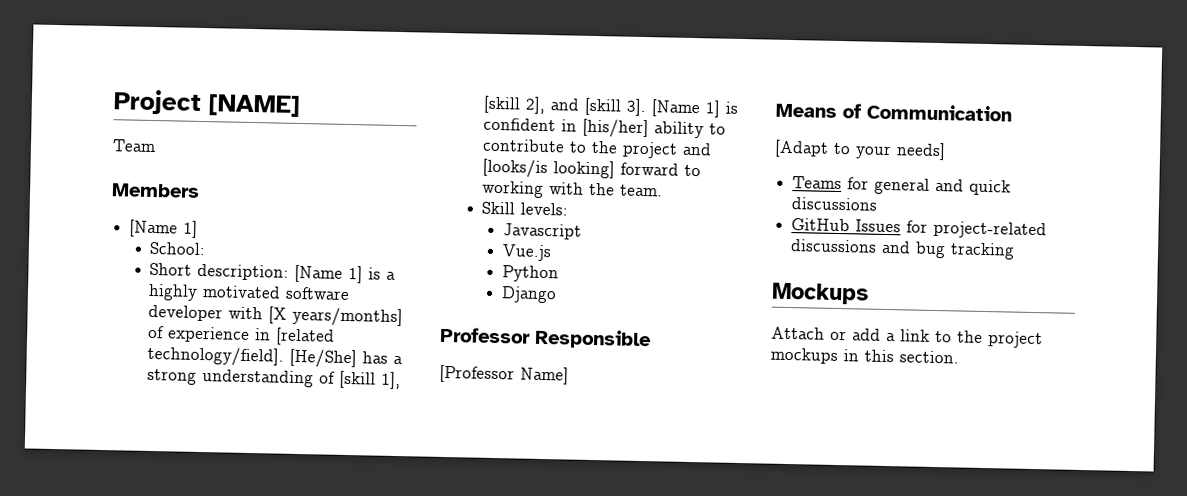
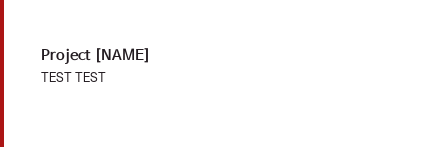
- Team
- Members
- [Name 1]
- School:
- Short description: [Name 1] is a highly motivated software developer with [X years/months] of experience in [related technology/field]. [He/She] has a strong understanding of [skill 1], [skill 2], and [skill 3]. [Name 1] is confident in [his/her] ability to contribute to the project and [looks/is looking] forward to working with the team.
- Skill levels:
- Javascript
- Vue.js
- Python
- Django
- Professor Responsible
- [Professor Name]
- Means of Communication
- [Adapt to your needs]
- Teams for general and quick discussions
- GitHub Issues for project-related discussions and bug tracking
- Mockups
- Attach or add a link to the project mockups in this section.
+ TEST TEST

